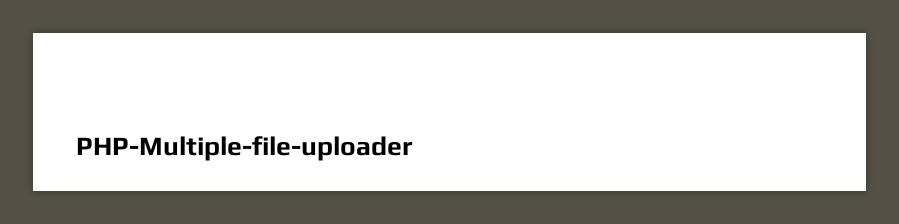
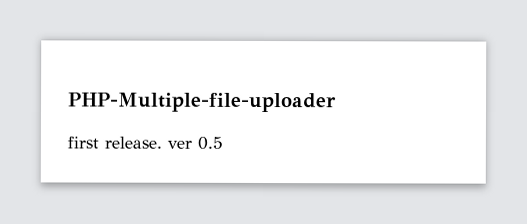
+ first release. ver 0.5

